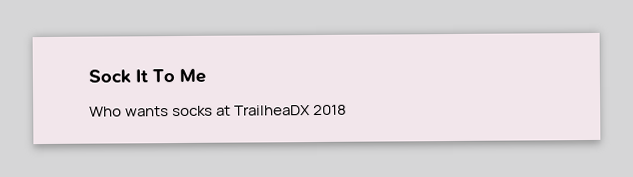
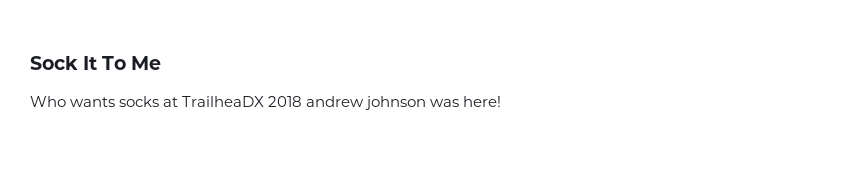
- Who wants socks at TrailheaDX 2018
+ Who wants socks at TrailheaDX 2018 andrew johnson was here!

